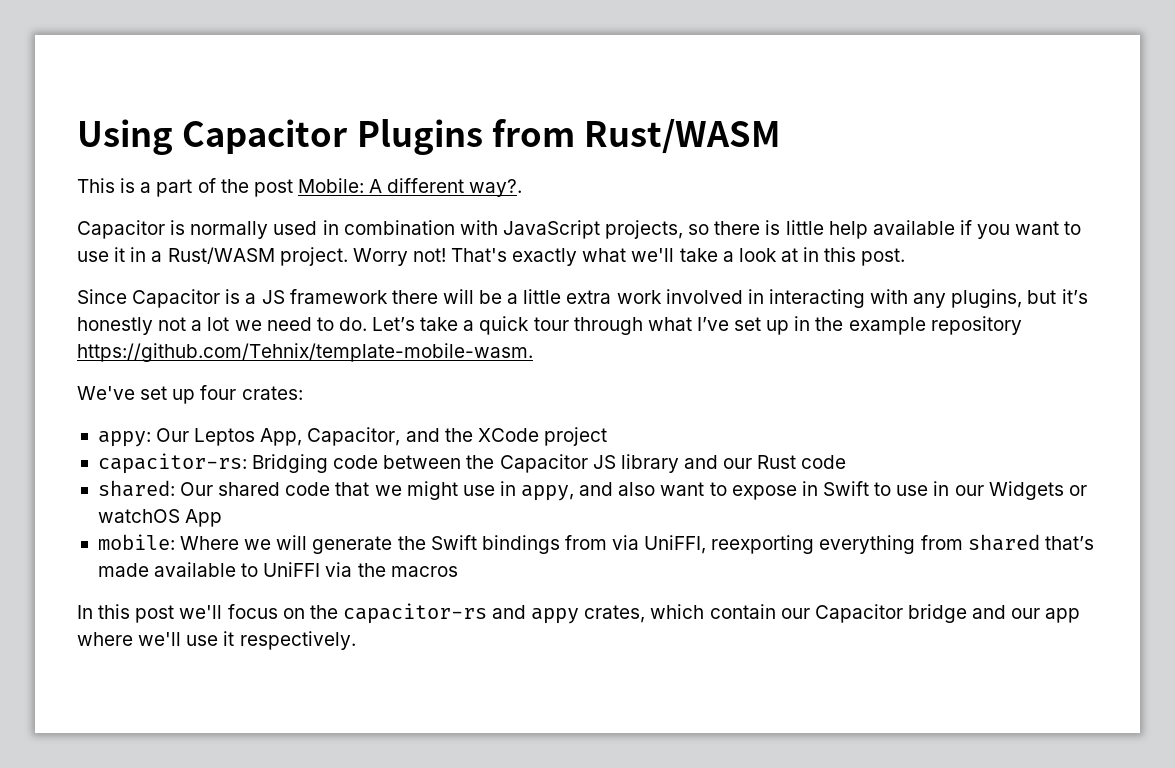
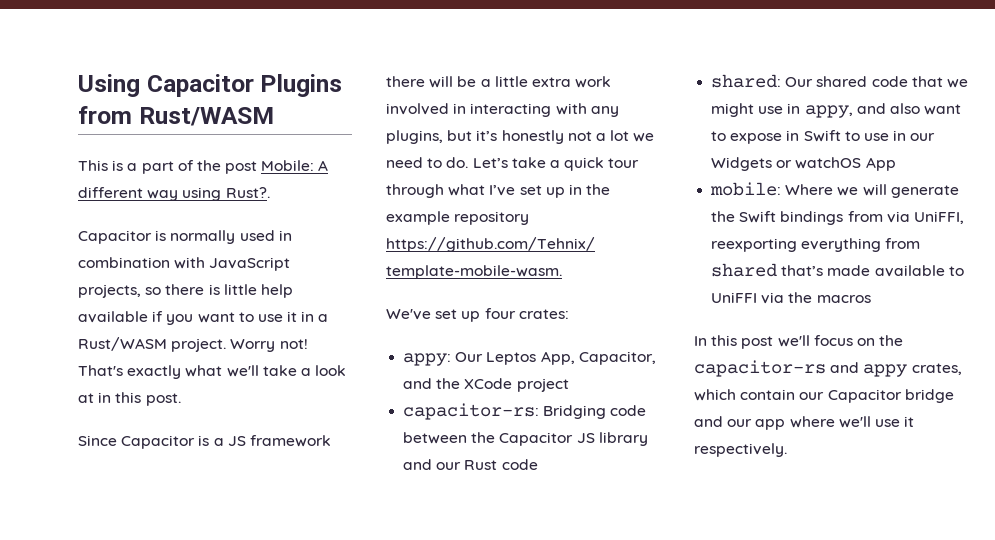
- This is a part of the post Mobile: A different way?.
+ This is a part of the post Mobile: A different way using Rust?.

